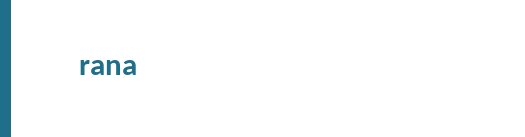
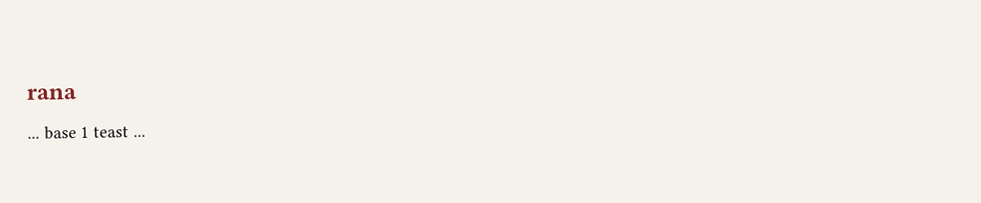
+ ... base 1 teast ...

